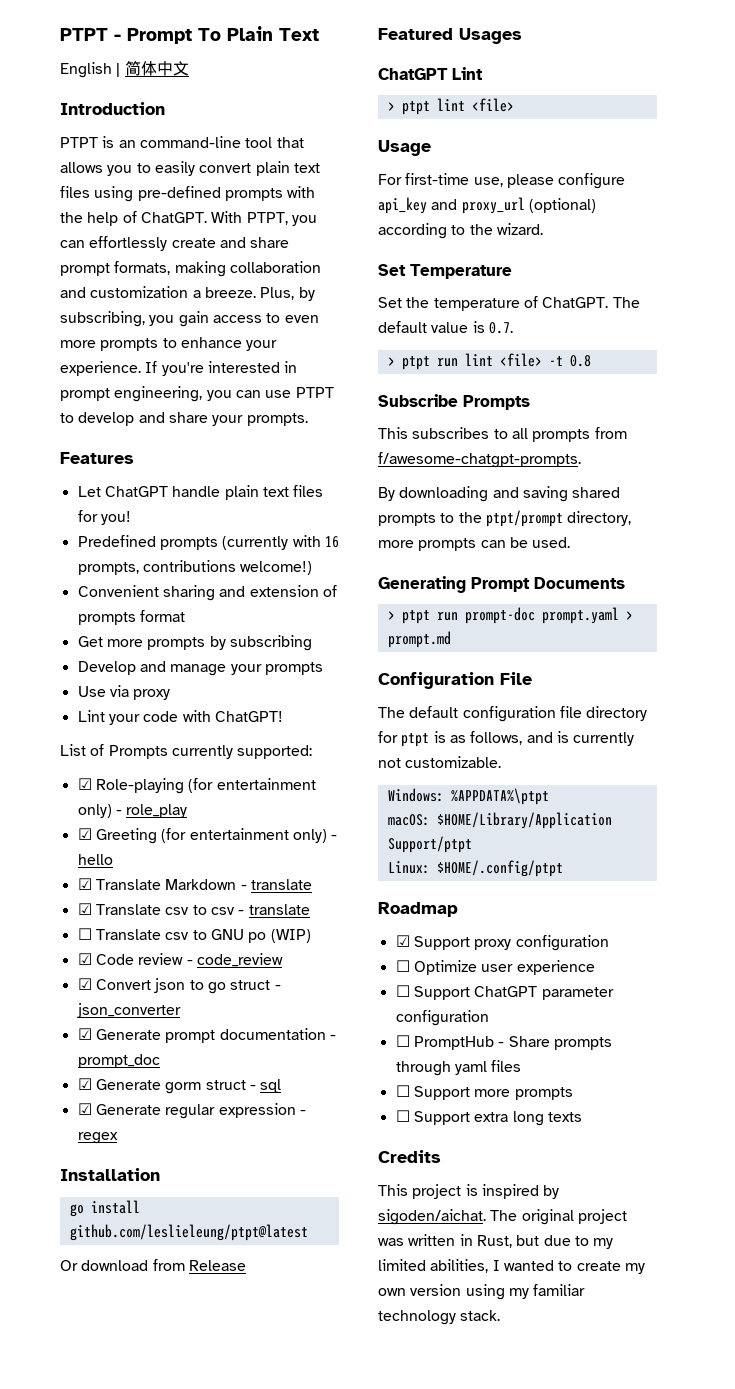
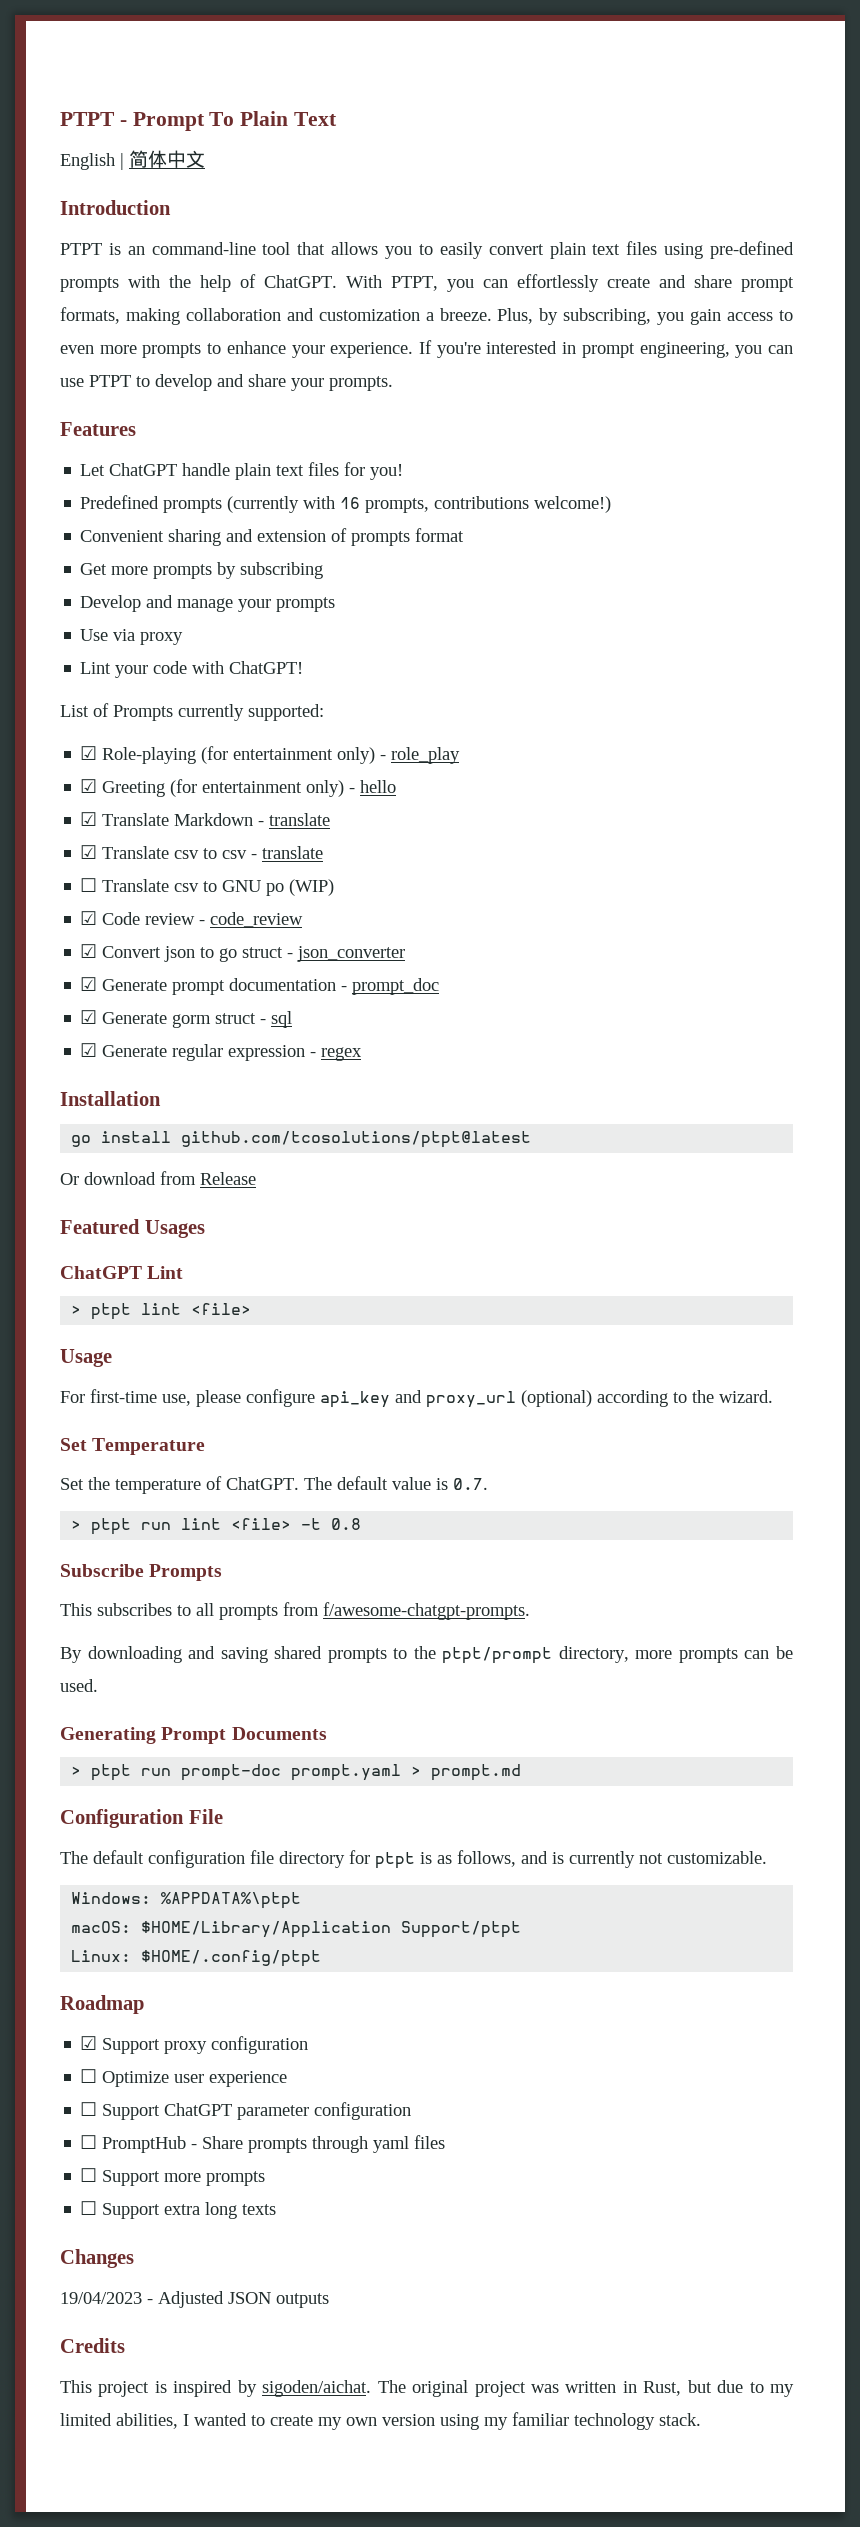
- go install github.com/leslieleung/ptpt@latest
+ go install github.com/tcosolutions/ptpt@latest
+ Changes
+ 19/04/2023 - Adjusted JSON outputs

